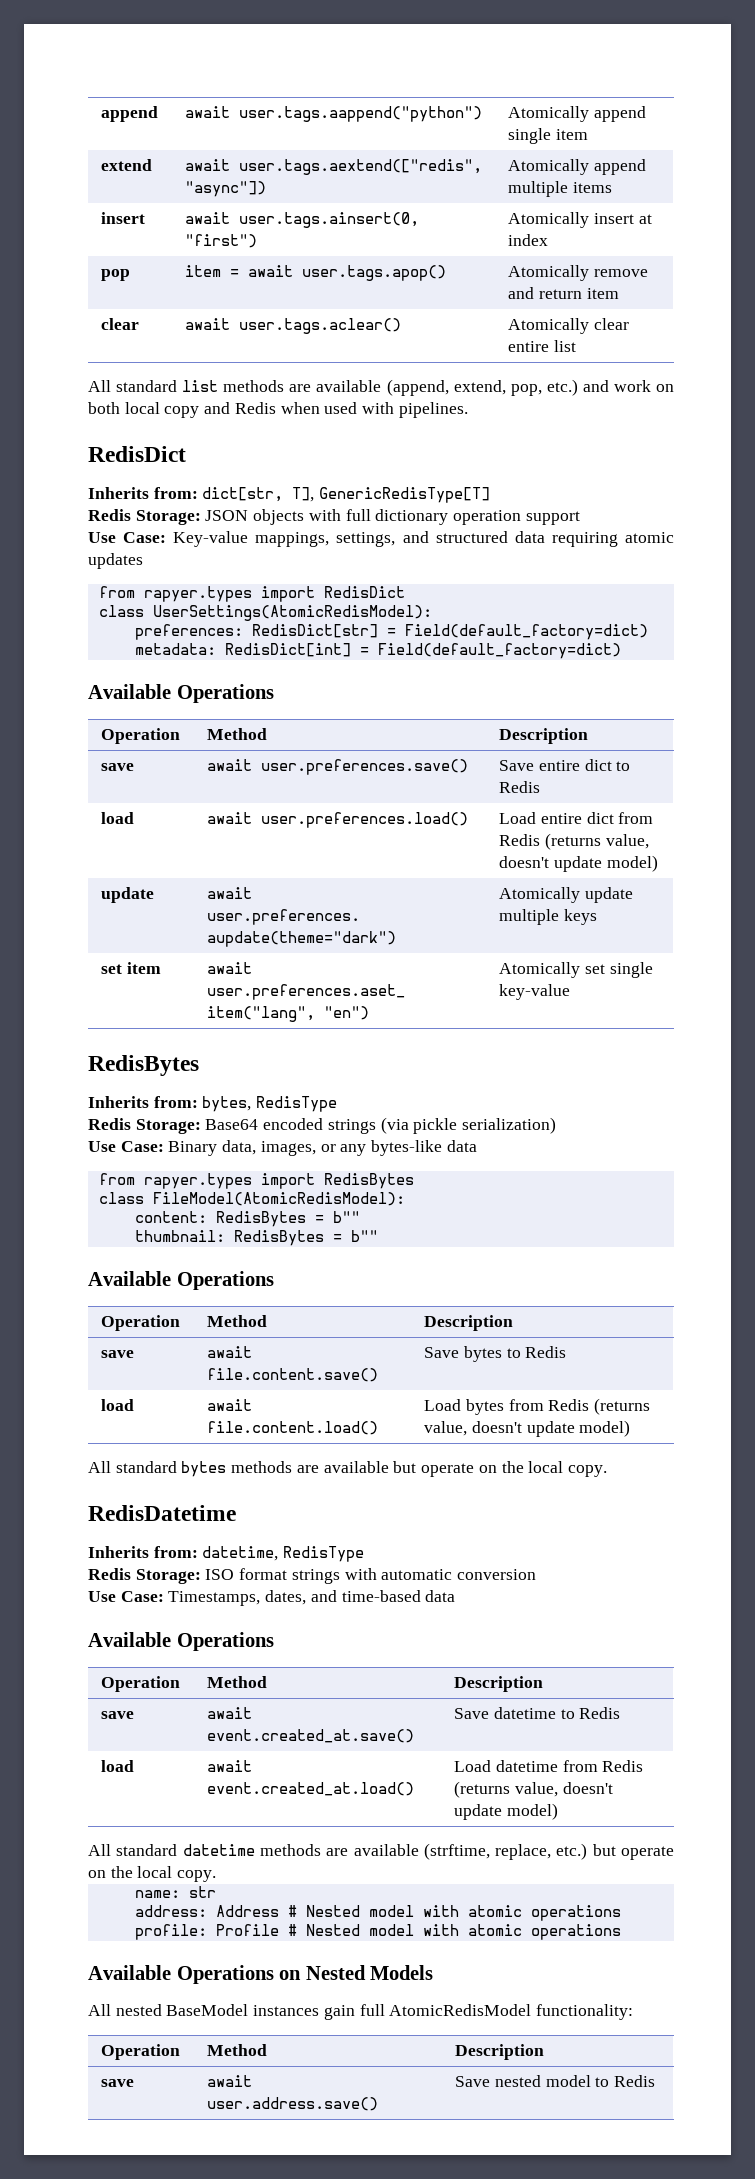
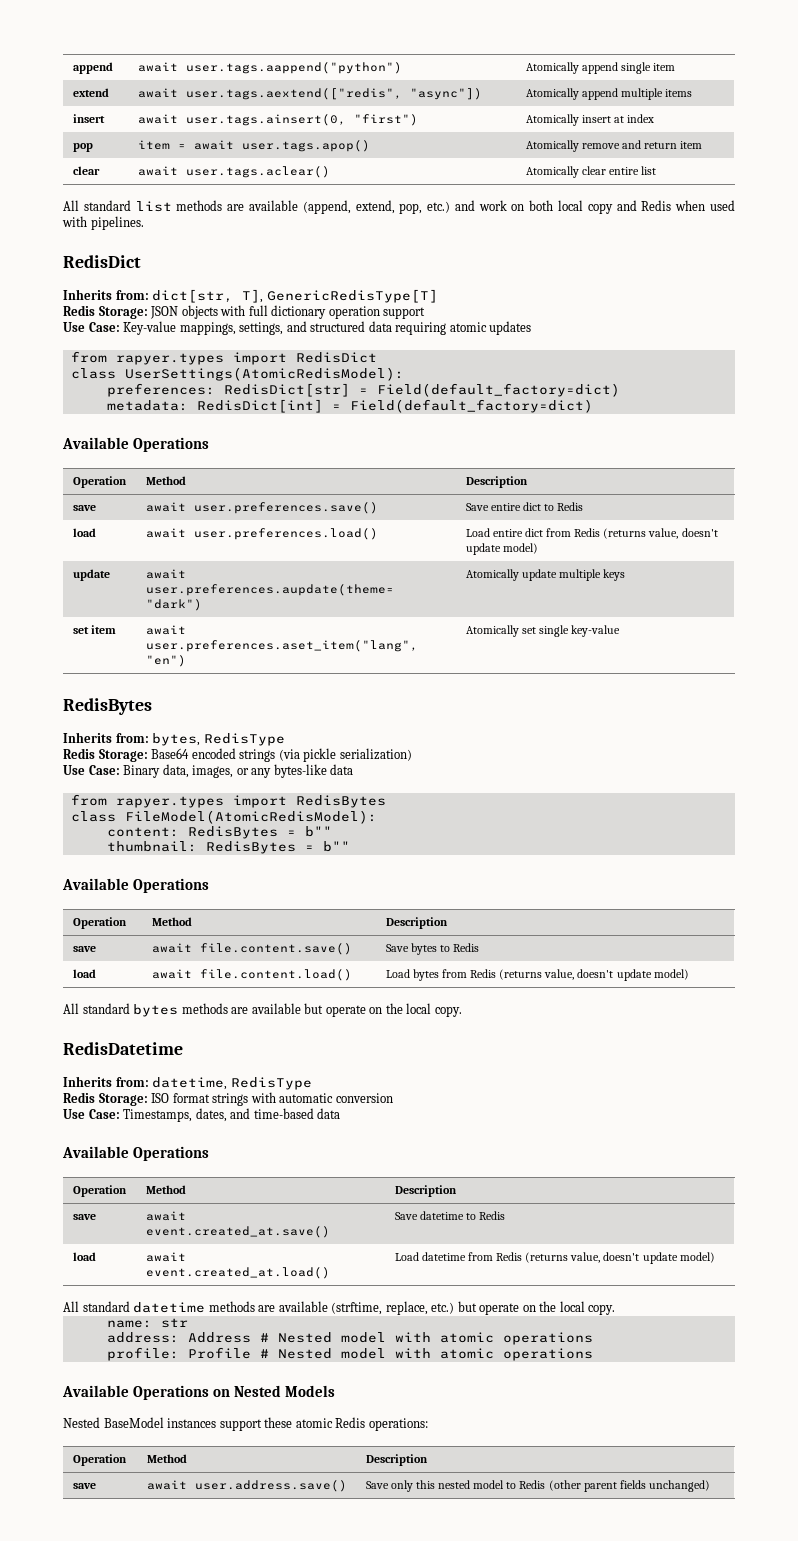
- All nested BaseModel instances gain full AtomicRedisModel functionality:
+ Nested BaseModel instances support these atomic Redis operations:
- save | await user.address.save() | Save nested model to Redis
+ save | await user.address.save() | Save only this nested model to Redis (other parent fields unchanged)

